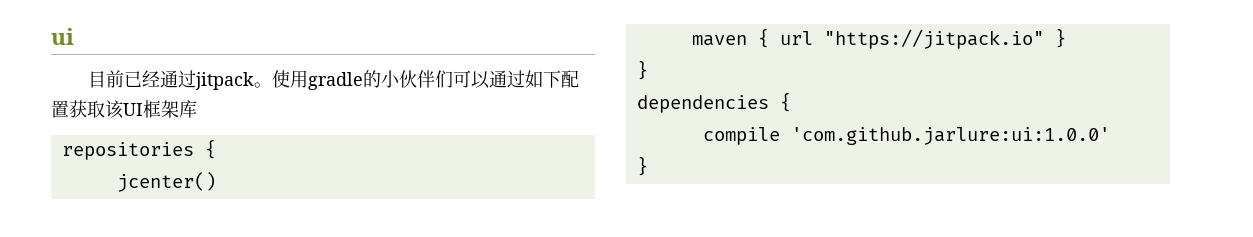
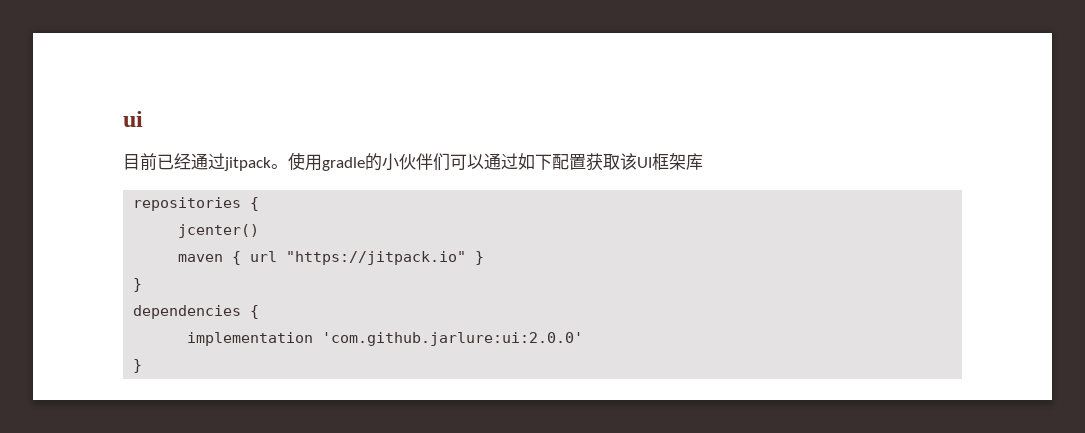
- compile 'com.github.jarlure:ui:1.0.0'
+ implementation 'com.github.jarlure:ui:2.0.0'

